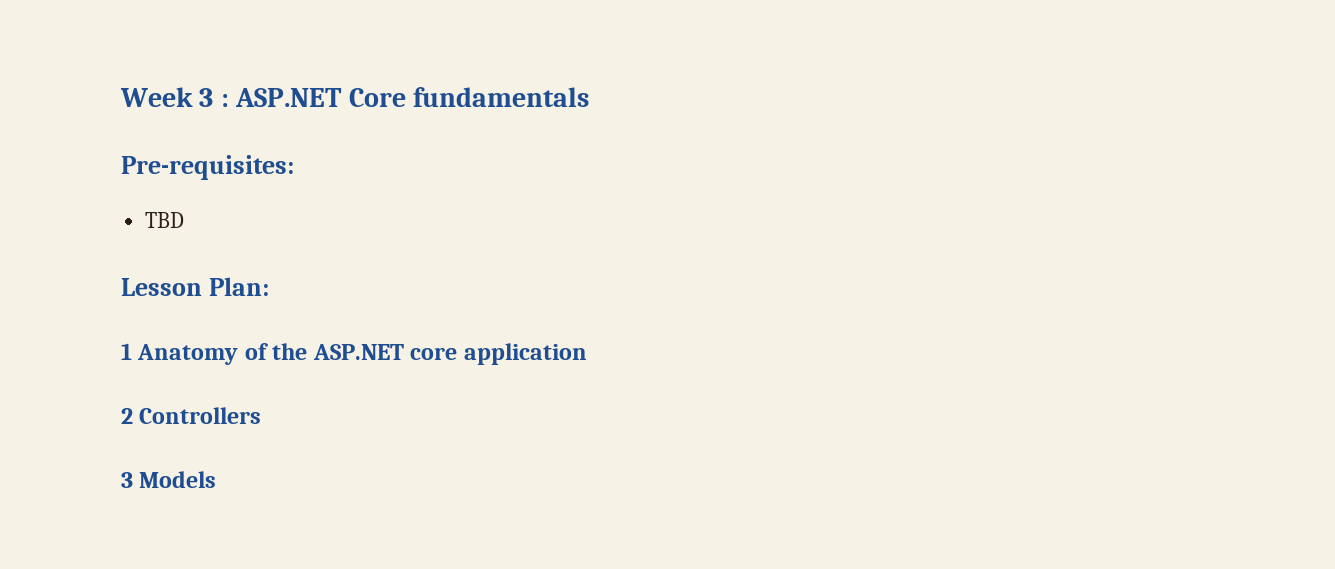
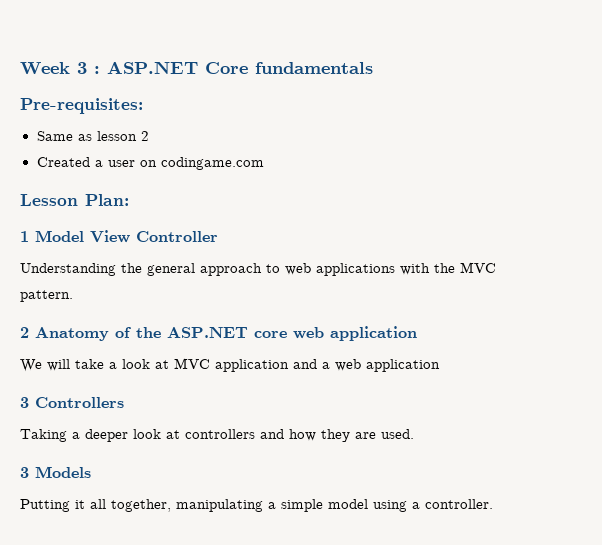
- TBD
+ Same as lesson 2
+ Created a user on codingame.com
  Lesson Plan:
- 1 Anatomy of the ASP.NET core application
- 2 Controllers
+ 1 Model View Controller
+ Understanding the general approach to web applications with the MVC pattern.
+ 2 Anatomy of the ASP.NET core web application
+ We will take a look at MVC application and a web application
+ 3 Controllers
+ Taking a deeper look at controllers and how they are used.
  3 Models
+ Putting it all together, manipulating a simple model using a controller.

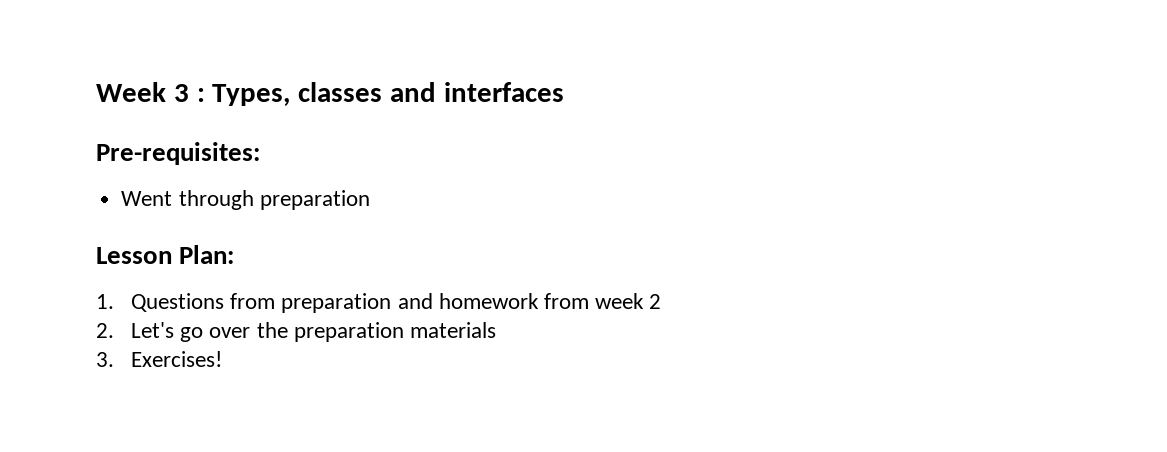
- Week 3 : ASP.NET Core fundamentals
+ Week 3 : Types, classes and interfaces
  Pre-requisites:
- Same as lesson 2
- Created a user on codingame.com
+ Went through preparation
  Lesson Plan:
- 1 Model View Controller
- Understanding the general approach to web applications with the MVC pattern.
- 2 Anatomy of the ASP.NET core web application
- We will take a look at MVC application and a web application
- 3 Controllers
- Taking a deeper look at controllers and how they are used.
- 3 Models
- Putting it all together, manipulating a simple model using a controller.
+ 1. Questions from preparation and homework from week 2
+ 2. Let's go over the preparation materials
+ 3. Exercises!

